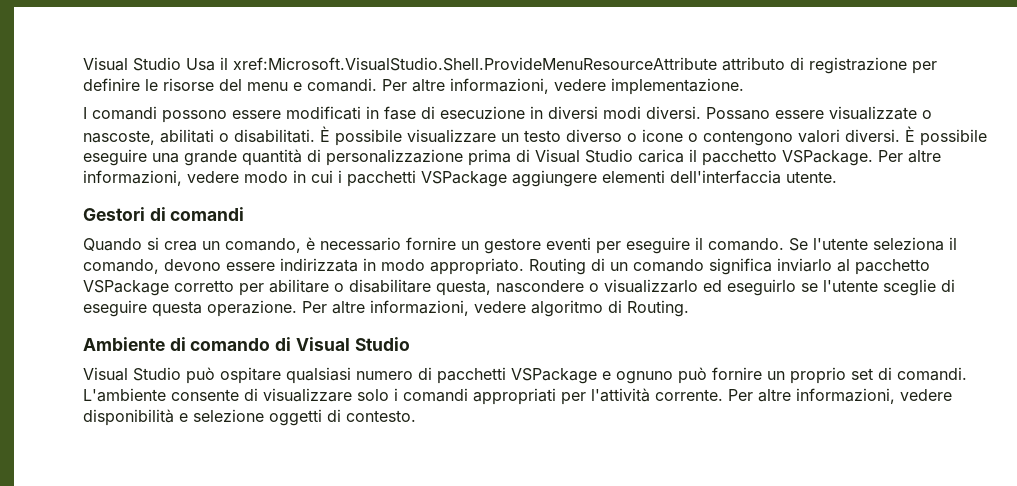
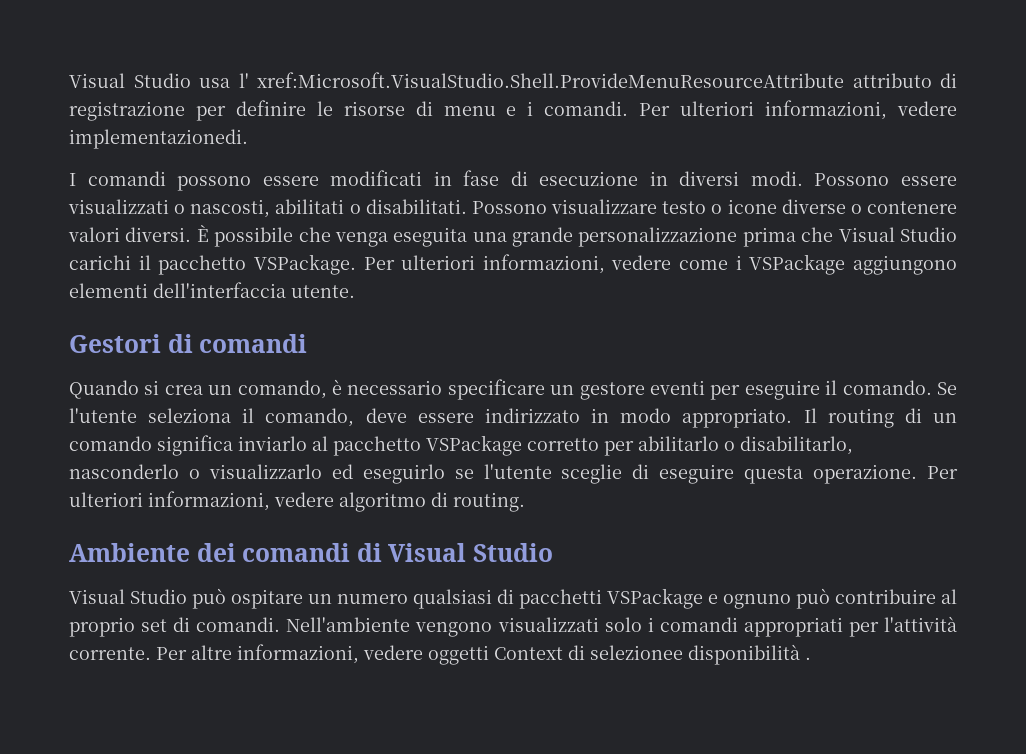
- Visual Studio Usa il xref:Microsoft.VisualStudio.Shell.ProvideMenuResourceAttribute attributo di registrazione per definire le risorse del menu e comandi.
+ Visual Studio usa l' xref:Microsoft.VisualStudio.Shell.ProvideMenuResourceAttribute attributo di registrazione per definire le risorse di menu e i comandi.
- Per altre informazioni, vedere implementazione.
+ Per ulteriori informazioni, vedere implementazionedi.
- I comandi possono essere modificati in fase di esecuzione in diversi modi diversi. Possano essere visualizzate o nascoste, abilitati o disabilitati. È possibile visualizzare un testo diverso o icone o contengono valori diversi. È possibile eseguire una grande quantità di personalizzazione prima di Visual Studio carica il pacchetto VSPackage.
+ I comandi possono essere modificati in fase di esecuzione in diversi modi. Possono essere visualizzati o nascosti, abilitati o disabilitati. Possono visualizzare testo o icone diverse o contenere valori diversi. È possibile che venga eseguita una grande personalizzazione prima che Visual Studio carichi il pacchetto VSPackage.
- Per altre informazioni, vedere modo in cui i pacchetti VSPackage aggiungere elementi dell'interfaccia utente.
+ Per ulteriori informazioni, vedere come i VSPackage aggiungono elementi dell'interfaccia utente.
- Quando si crea un comando, è necessario fornire un gestore eventi per eseguire il comando.
+ Quando si crea un comando, è necessario specificare un gestore eventi per eseguire il comando.
- Se l'utente seleziona il comando, devono essere indirizzata in modo appropriato.
+ Se l'utente seleziona il comando, deve essere indirizzato in modo appropriato.
- Routing di un comando significa inviarlo al pacchetto VSPackage corretto per abilitare o disabilitare questa, nascondere o visualizzarlo ed eseguirlo se l'utente sceglie di eseguire questa operazione.
+ Il routing di un comando significa inviarlo al pacchetto VSPackage corretto per abilitarlo o disabilitarlo, nasconderlo o visualizzarlo ed eseguirlo se l'utente sceglie di eseguire questa operazione.
- Per altre informazioni, vedere algoritmo di Routing.
+ Per ulteriori informazioni, vedere algoritmo di routing.
- Ambiente di comando di Visual Studio
+ Ambiente dei comandi di Visual Studio
- Visual Studio può ospitare qualsiasi numero di pacchetti VSPackage e ognuno può fornire un proprio set di comandi.
+ Visual Studio può ospitare un numero qualsiasi di pacchetti VSPackage e ognuno può contribuire al proprio set di comandi.
- L'ambiente consente di visualizzare solo i comandi appropriati per l'attività corrente.
+ Nell'ambiente vengono visualizzati solo i comandi appropriati per l'attività corrente.
- Per altre informazioni, vedere disponibilità e selezione oggetti di contesto.
+ Per altre informazioni, vedere oggetti Context di selezionee disponibilità .

